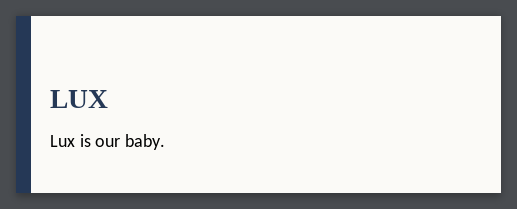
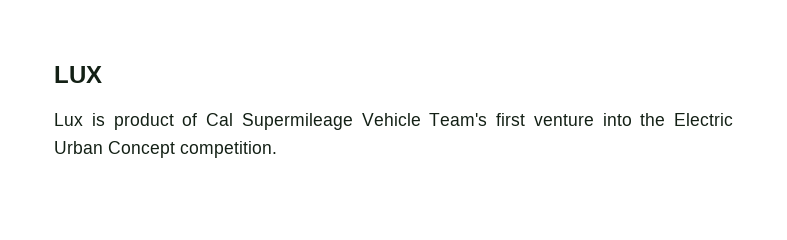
- Lux is our baby.
+ Lux is product of Cal Supermileage Vehicle Team's first venture into the Electric Urban Concept competition.

